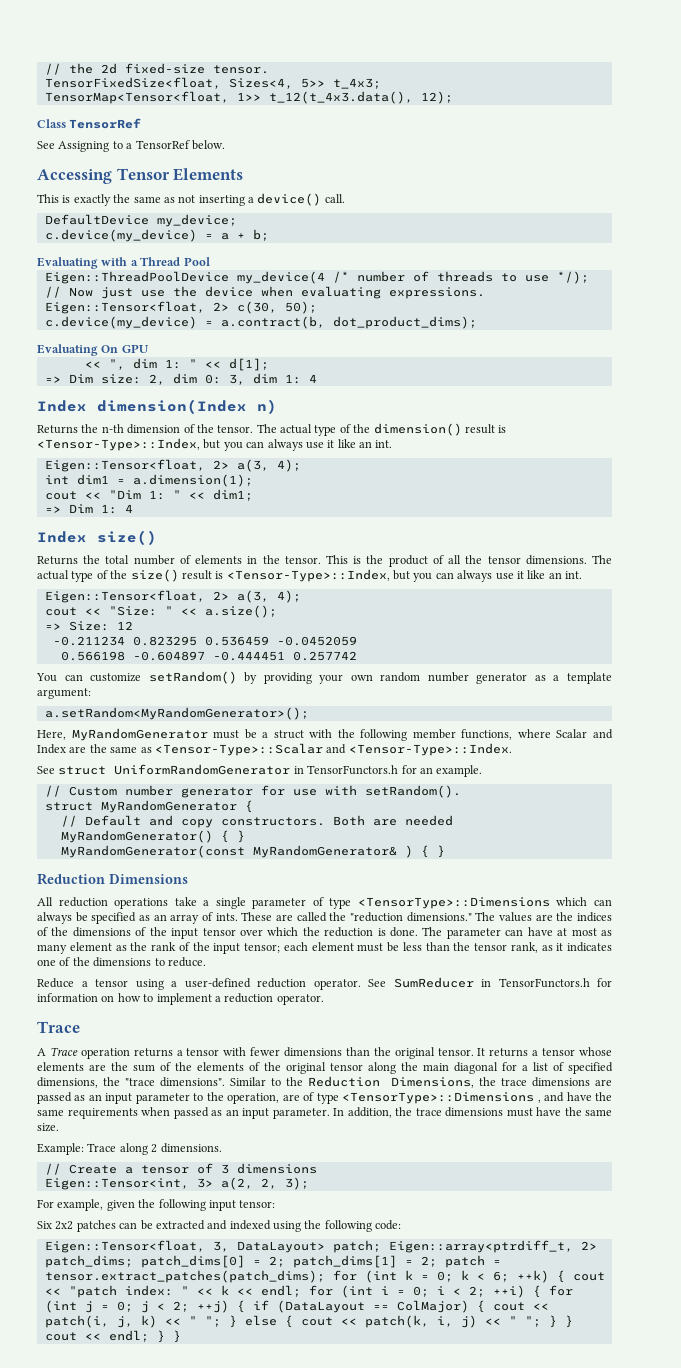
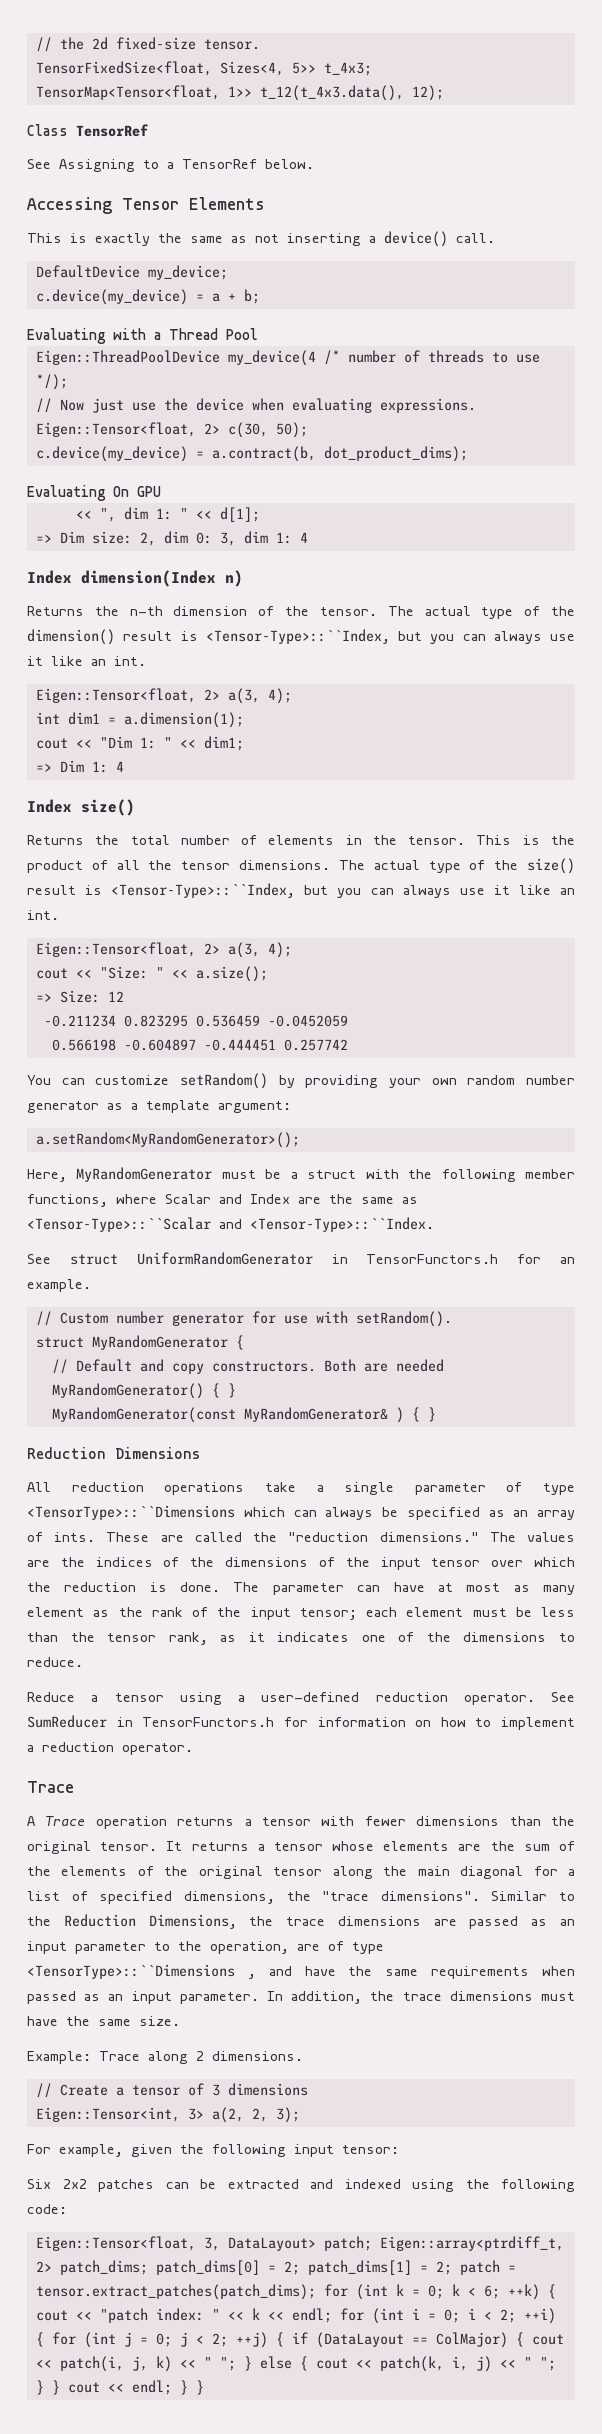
- The actual type of the dimension() result is <Tensor-Type>::Index, but you can always use it like an int.
+ The actual type of the dimension() result is <Tensor-Type>::``Index, but you can always use it like an int.
- The actual type of the size() result is <Tensor-Type>::Index, but you can always use it like an int.
+ The actual type of the size() result is <Tensor-Type>::``Index, but you can always use it like an int.
- Here, MyRandomGenerator must be a struct with the following member functions, where Scalar and Index are the same as <Tensor-Type>::Scalar and <Tensor-Type>::Index.
+ Here, MyRandomGenerator must be a struct with the following member functions, where Scalar and Index are the same as <Tensor-Type>::``Scalar and <Tensor-Type>::``Index.
- All reduction operations take a single parameter of type <TensorType>::Dimensions which can always be specified as an array of ints.
+ All reduction operations take a single parameter of type <TensorType>::``Dimensions which can always be specified as an array of ints.
- Similar to the Reduction Dimensions, the trace dimensions are passed as an input parameter to the operation, are of type <TensorType>::Dimensions , and have the same requirements when passed as an input parameter.
+ Similar to the Reduction Dimensions, the trace dimensions are passed as an input parameter to the operation, are of type <TensorType>::``Dimensions , and have the same requirements when passed as an input parameter.

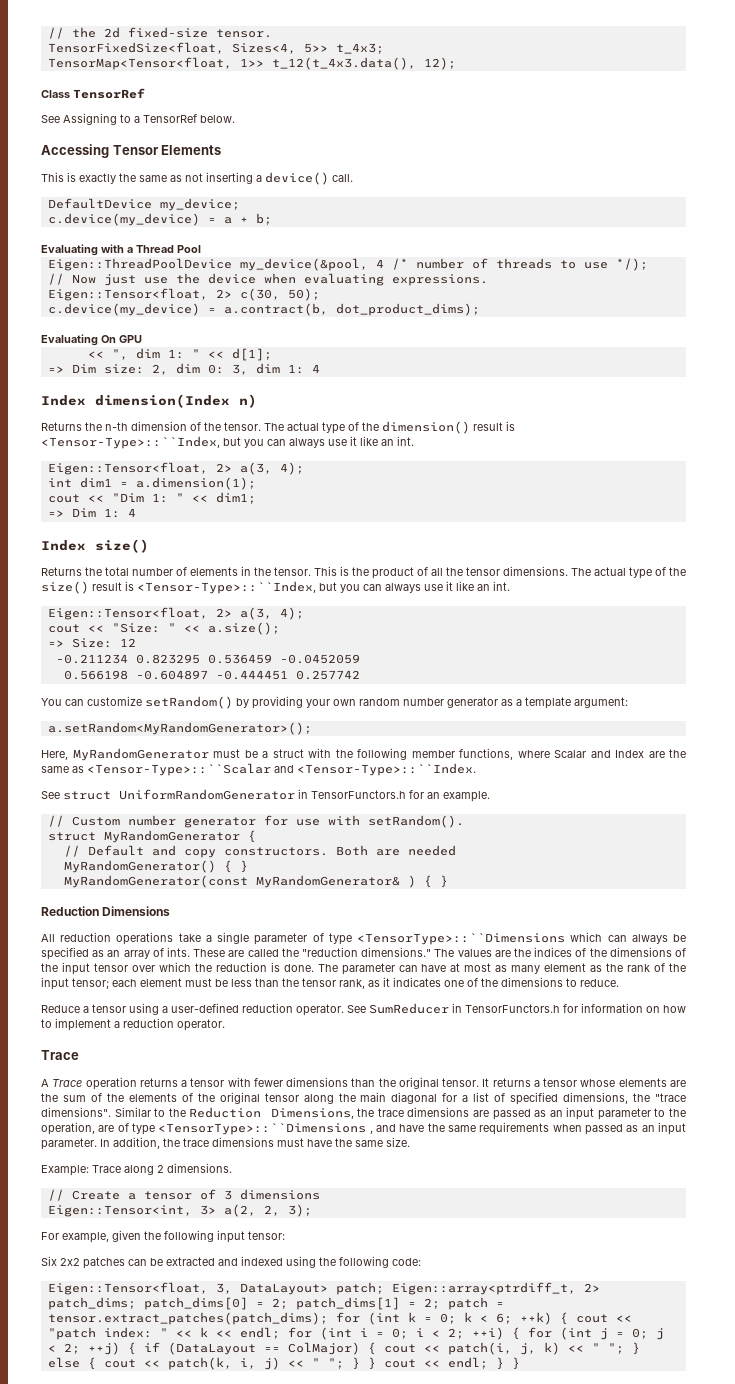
- Eigen::ThreadPoolDevice my_device(4 /* number of threads to use */);
+ Eigen::ThreadPoolDevice my_device(&pool, 4 /* number of threads to use */);

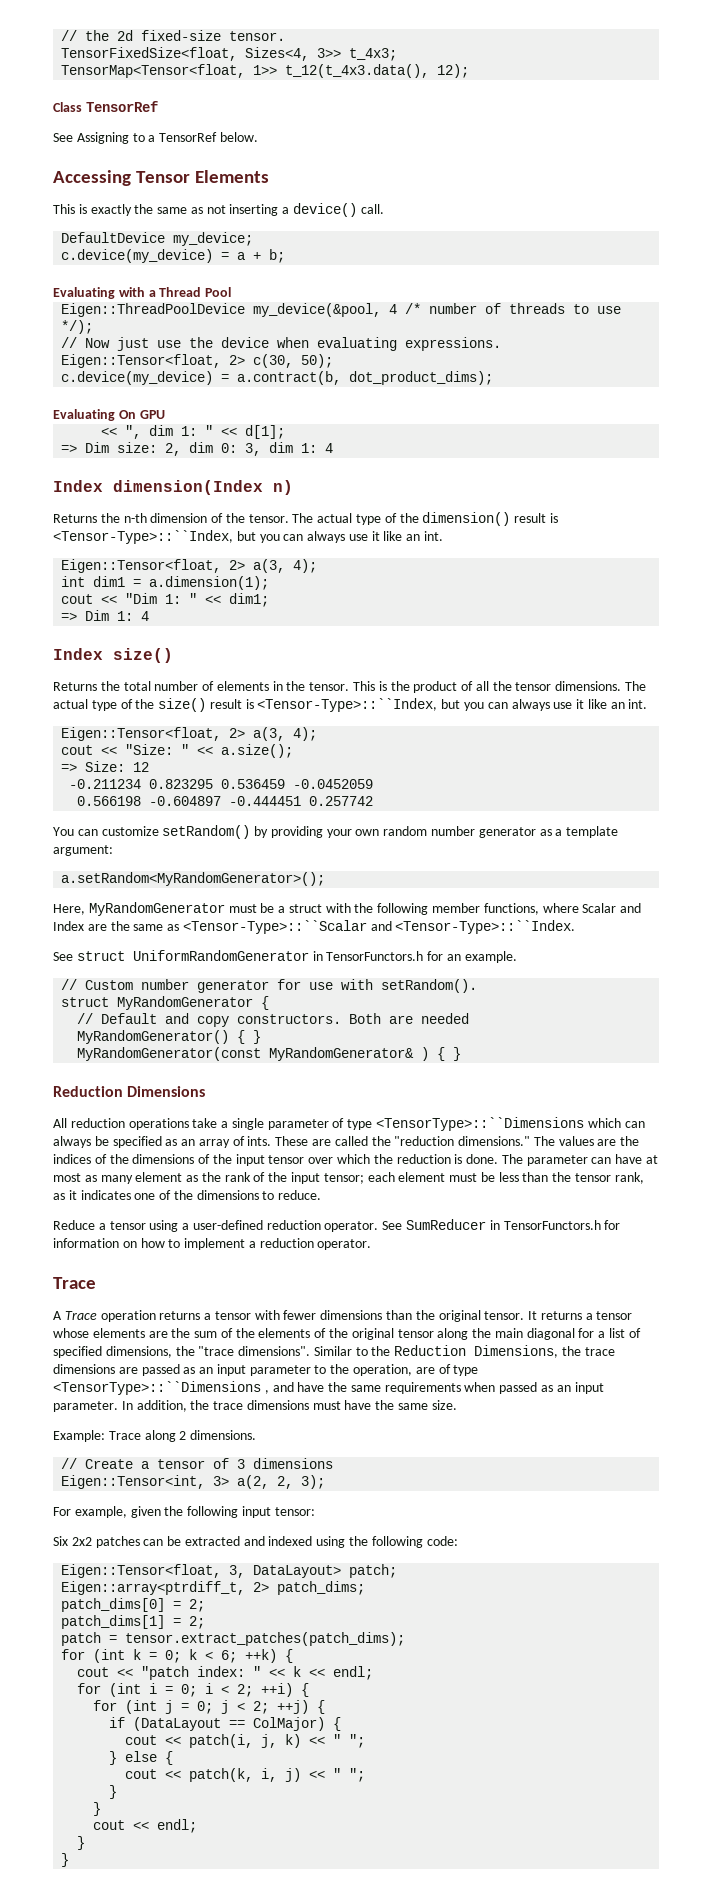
- TensorFixedSize<float, Sizes<4, 5>> t_4x3;
+ TensorFixedSize<float, Sizes<4, 3>> t_4x3;
- Eigen::Tensor<float, 3, DataLayout> patch; Eigen::array<ptrdiff_t, 2> patch_dims; patch_dims[0] = 2; patch_dims[1] = 2; patch = tensor.extract_patches(patch_dims); for (int k = 0;
+ Eigen::Tensor<float, 3, DataLayout> patch;
+ Eigen::array<ptrdiff_t, 2> patch_dims;
+ patch_dims[0] = 2;
+ patch_dims[1] = 2;
+ patch = tensor.extract_patches(patch_dims);
+ for (int k = 0;
- ++k) { cout << "patch index:
+ ++k) {
+ cout << "patch index:
- " << k << endl; for (int i = 0;
+ " << k << endl;
+ for (int i = 0;
- ++i) { for (int j = 0;
+ ++i) {
+ for (int j = 0;
- ++j) { if (DataLayout == ColMajor) { cout << patch(i, j, k) << " "; } else { cout << patch(k, i, j) << " "; } } cout << endl; } }
+ ++j) {
+ if (DataLayout == ColMajor) {
+ cout << patch(i, j, k) << " ";
+ } else {
+ cout << patch(k, i, j) << " ";
+ }
+ }
+ cout << endl;
+ }
+ }

